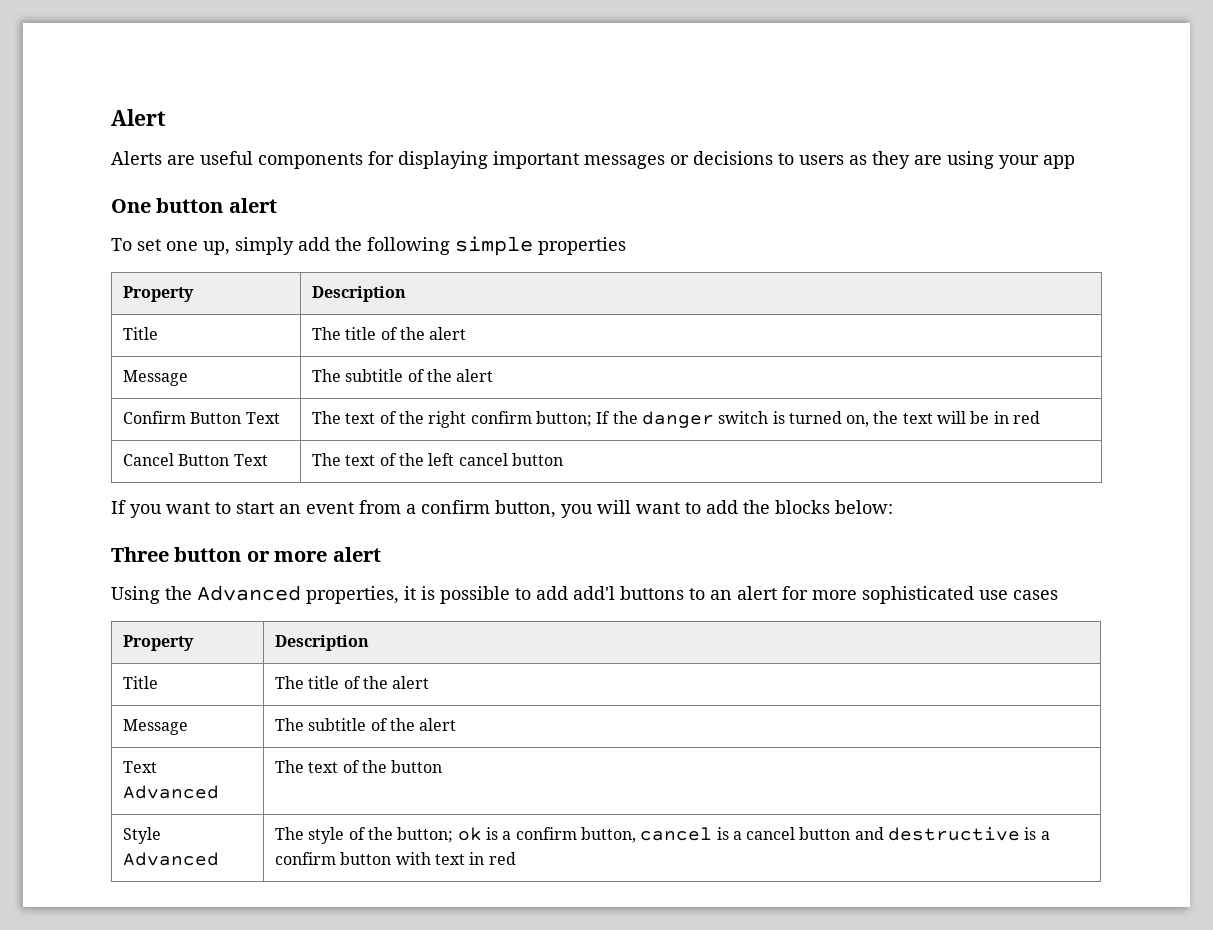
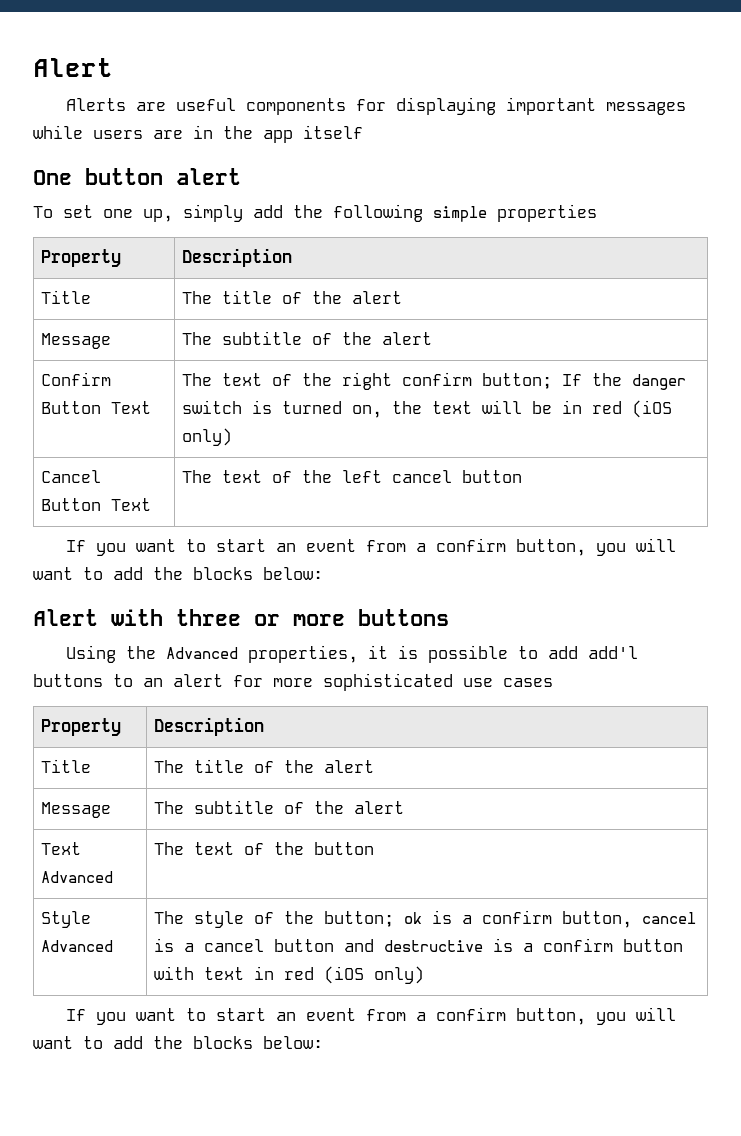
- Alerts are useful components for displaying important messages or decisions to users as they are using your app
+ Alerts are useful components for displaying important messages while users are in the app itself
- Confirm Button Text | The text of the right confirm button; If the danger switch is turned on, the text will be in red
+ Confirm Button Text | The text of the right confirm button; If the danger switch is turned on, the text will be in red (iOS only)
- Three button or more alert
+ Alert with three or more buttons
- Style Advanced | The style of the button; ok is a confirm button, cancel is a cancel button and destructive is a confirm button with text in red
+ Style Advanced | The style of the button; ok is a confirm button, cancel is a cancel button and destructive is a confirm button with text in red (iOS only)
+ If you want to start an event from a confirm button, you will want to add the blocks below:

